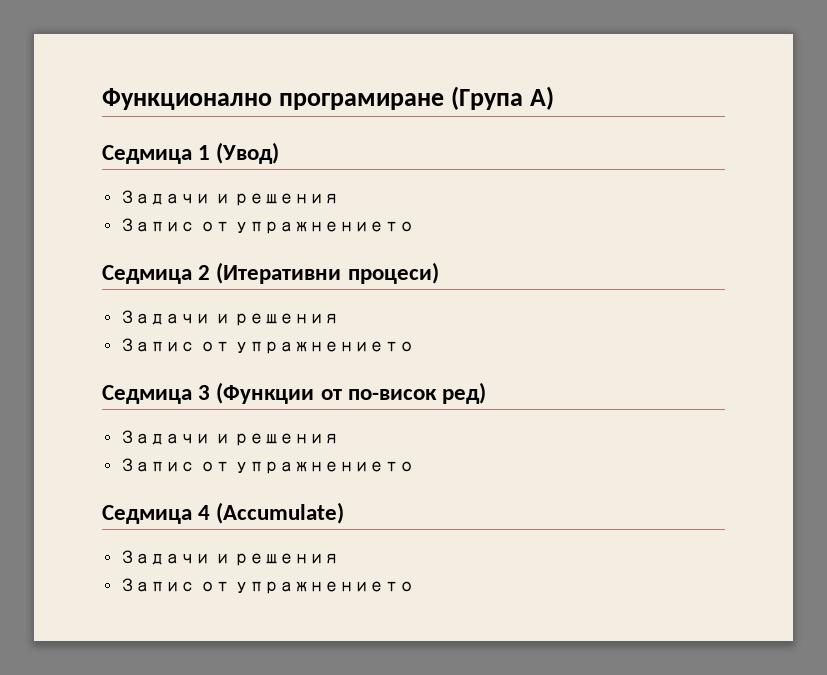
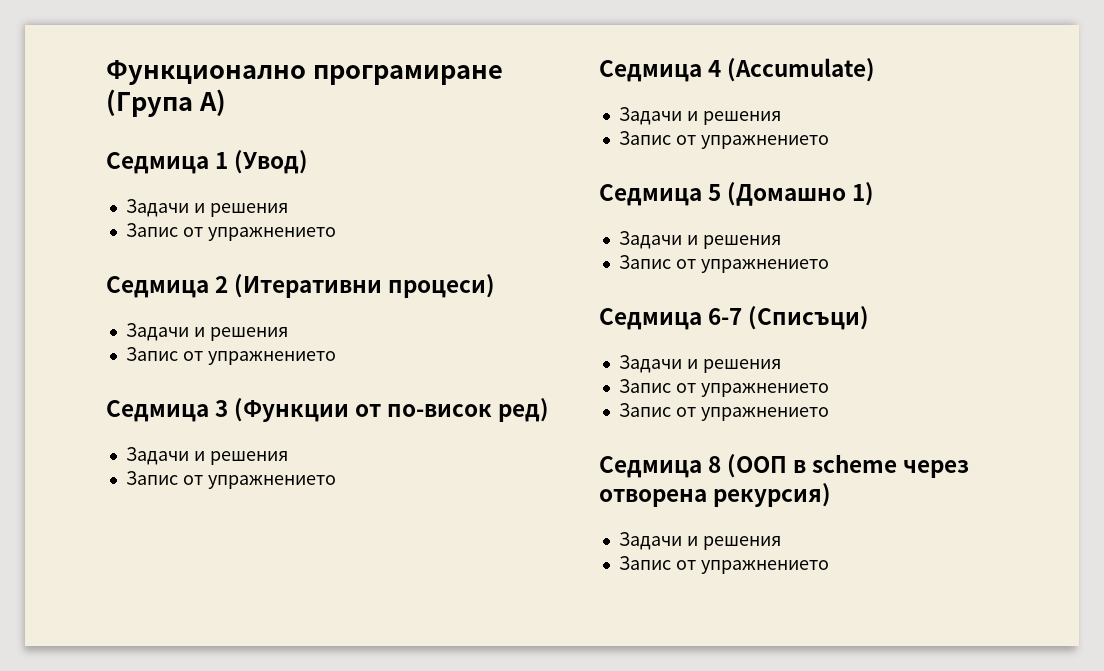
+ Седмица 5 (Домашно 1)
+ Задачи и решения
+ Запис от упражнението
+ Седмица 6-7 (Списъци)
+ Задачи и решения
+ Запис от упражнението
+ Запис от упражнението
+ Седмица 8 (ООП в scheme через отворена рекурсия)
+ Задачи и решения
+ Запис от упражнението

